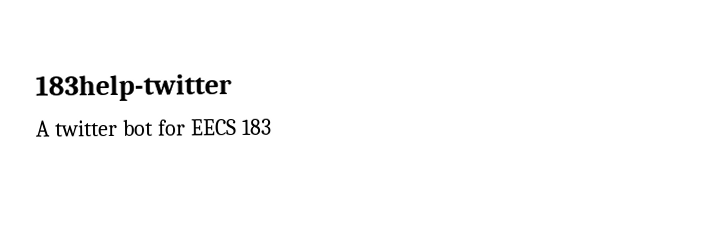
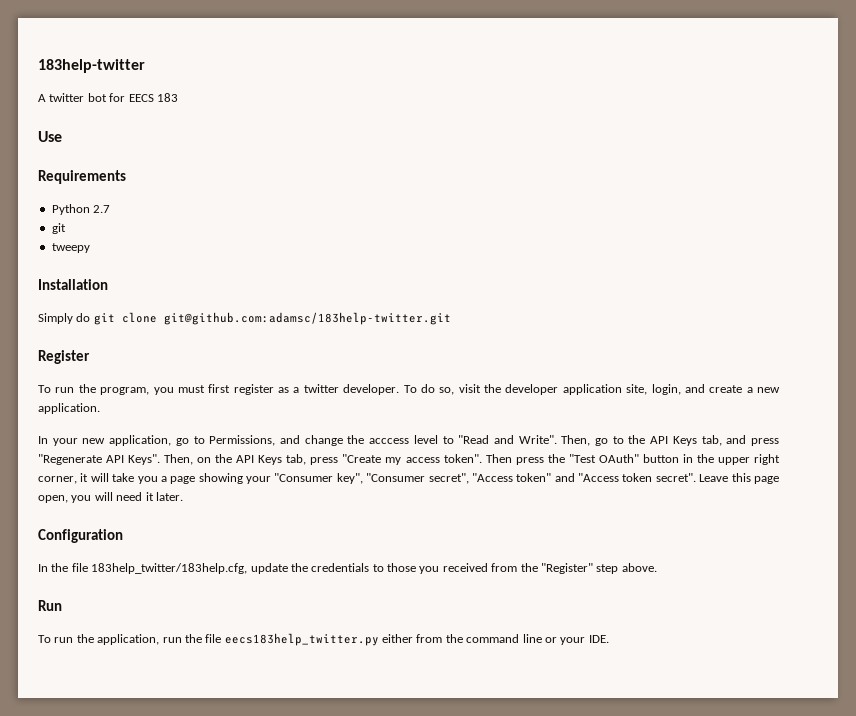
+ Use
+ Requirements
+ Python 2.7
+ git
+ tweepy
+ Installation
+ Simply do git clone git@github.com:adamsc/183help-twitter.git
+ Register
+ To run the program, you must first register as a twitter developer. To do so, visit the developer application site, login, and create a new application.
+ In your new application, go to Permissions, and change the acccess level to "Read and Write". Then, go to the API Keys tab, and press "Regenerate API Keys". Then, on the API Keys tab, press "Create my access token". Then press the "Test OAuth" button in the upper right corner, it will take you a page showing your "Consumer key", "Consumer secret", "Access token" and "Access token secret". Leave this page open, you will need it later.
+ Configuration
+ In the file 183help_twitter/183help.cfg, update the credentials to those you received from the "Register" step above.
+ Run
+ To run the application, run the file eecs183help_twitter.py either from the command line or your IDE.

